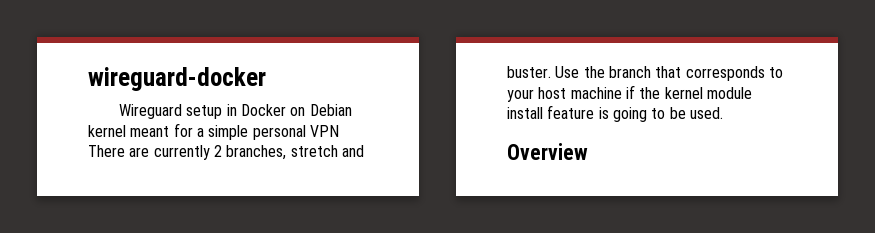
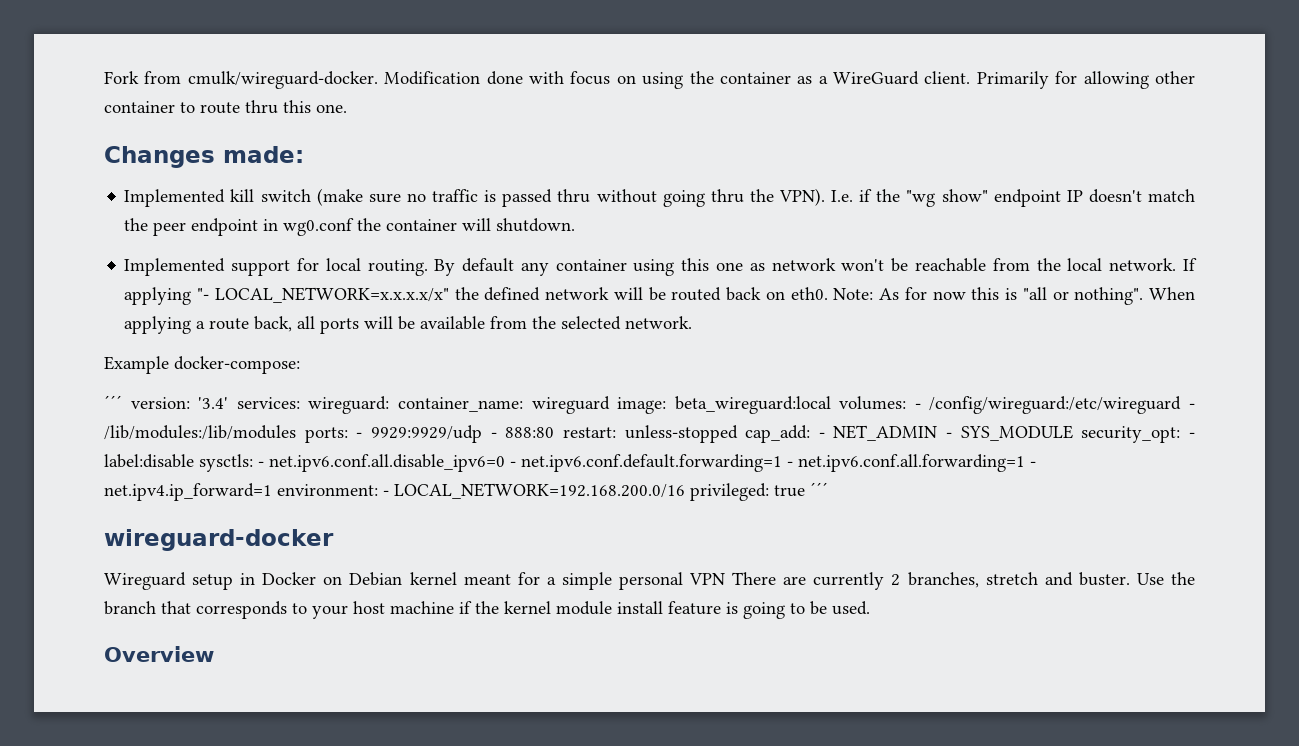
+ Fork from cmulk/wireguard-docker. Modification done with focus on using the container as a WireGuard client. Primarily for allowing other container to route thru this one.
+ Changes made:
+ Implemented kill switch (make sure no traffic is passed thru without going thru the VPN). I.e. if the "wg show" endpoint IP doesn't match the peer endpoint in wg0.conf the container will shutdown.
+ Implemented support for local routing. By default any container using this one as network won't be reachable from the local network. If applying "- LOCAL_NETWORK=x.x.x.x/x" the defined network will be routed back on eth0. Note: As for now this is "all or nothing". When applying a route back, all ports will be available from the selected network.
+ Example docker-compose:
+ ´´´ version: '3.4' services: wireguard: container_name: wireguard image: beta_wireguard:local volumes: - /config/wireguard:/etc/wireguard - /lib/modules:/lib/modules ports: - 9929:9929/udp - 888:80 restart: unless-stopped cap_add: - NET_ADMIN - SYS_MODULE security_opt: - label:disable sysctls: - net.ipv6.conf.all.disable_ipv6=0 - net.ipv6.conf.default.forwarding=1 - net.ipv6.conf.all.forwarding=1 - net.ipv4.ip_forward=1 environment: - LOCAL_NETWORK=192.168.200.0/16 privileged: true ´´´

